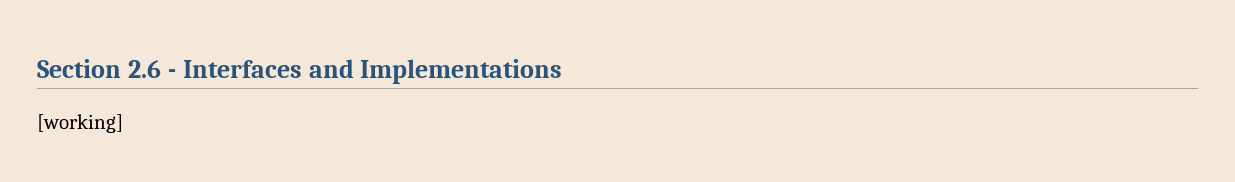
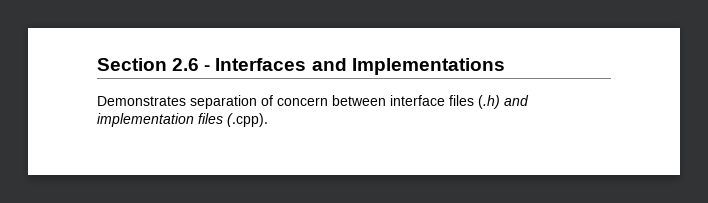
- [working]
+ Demonstrates separation of concern between interface files (.h) and implementation files (.cpp).

